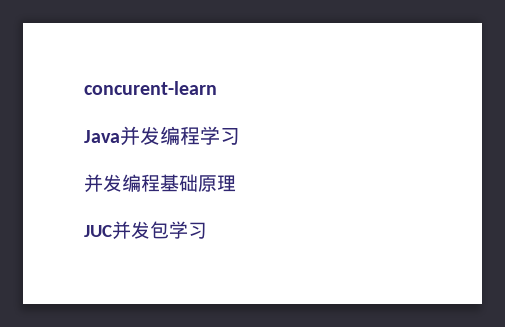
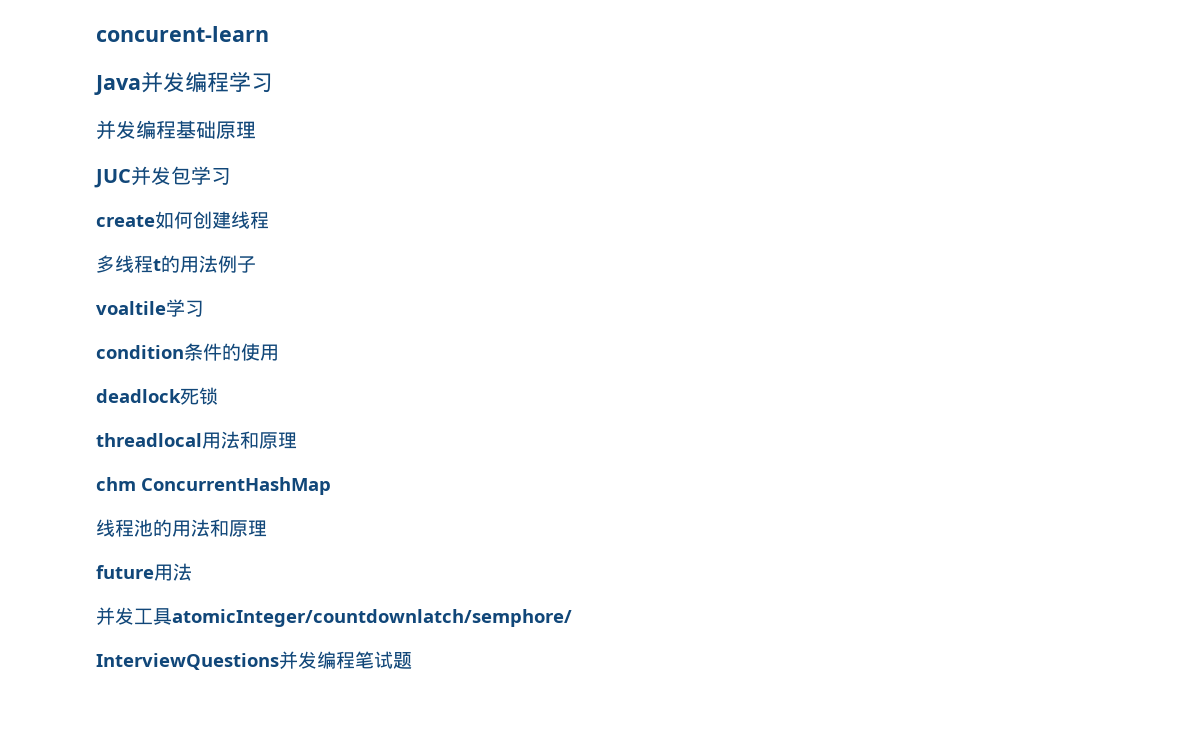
+ create如何创建线程
+ 多线程t的用法例子
+ voaltile学习
+ condition条件的使用
+ deadlock死锁
+ threadlocal用法和原理
+ chm ConcurrentHashMap
+ 线程池的用法和原理
+ future用法
+ 并发工具atomicInteger/countdownlatch/semphore/
+ InterviewQuestions并发编程笔试题

